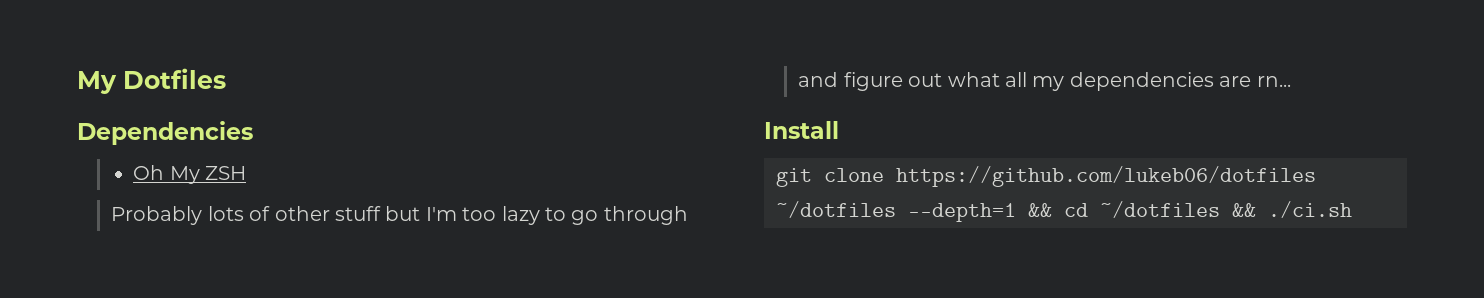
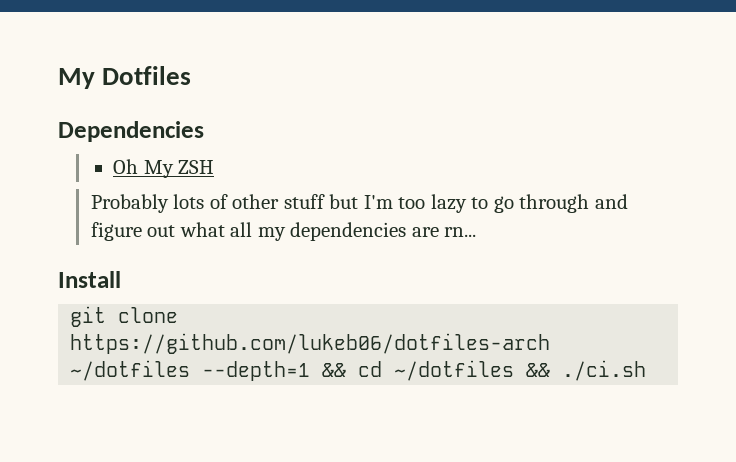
- git clone https://github.com/lukeb06/dotfiles ~/dotfiles --depth=1 && cd ~/dotfiles && ./ci.sh
+ git clone https://github.com/lukeb06/dotfiles-arch ~/dotfiles --depth=1 && cd ~/dotfiles && ./ci.sh

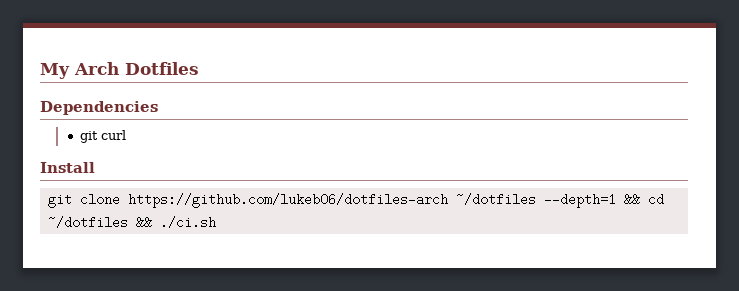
- My Dotfiles
+ My Arch Dotfiles
- Oh My ZSH
- Probably lots of other stuff but I'm too lazy to go through and figure out what all my dependencies are rn...
+ git curl

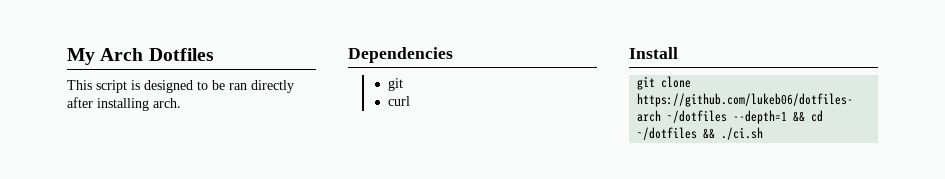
+ This script is designed to be ran directly after installing arch.
  Dependencies
- git curl
+ git
+ curl

